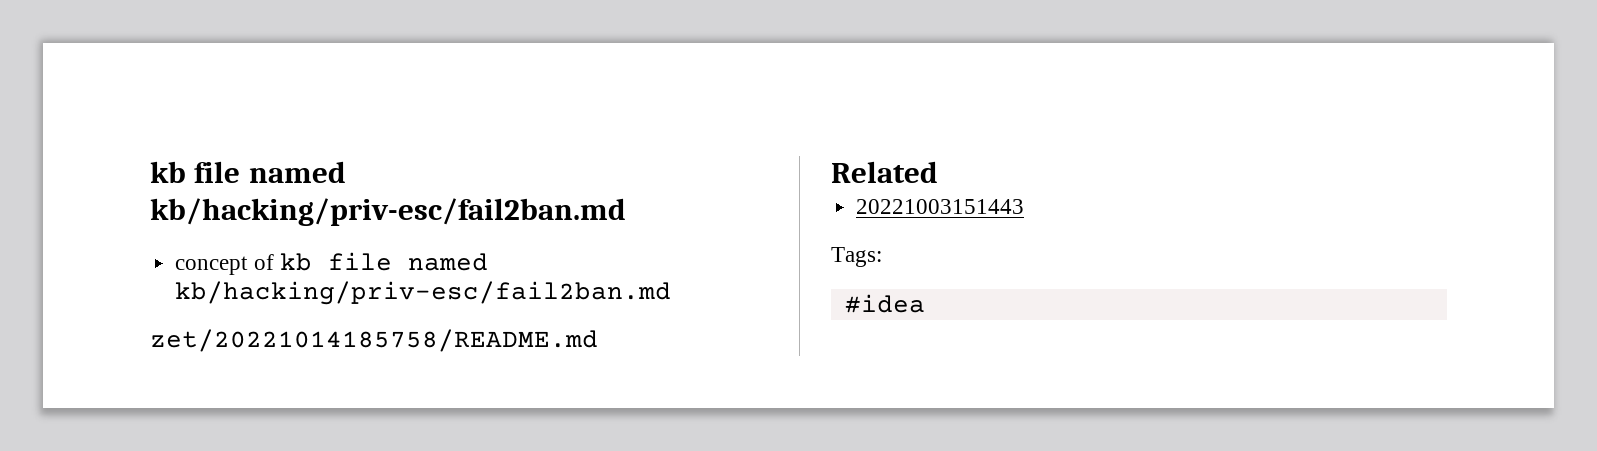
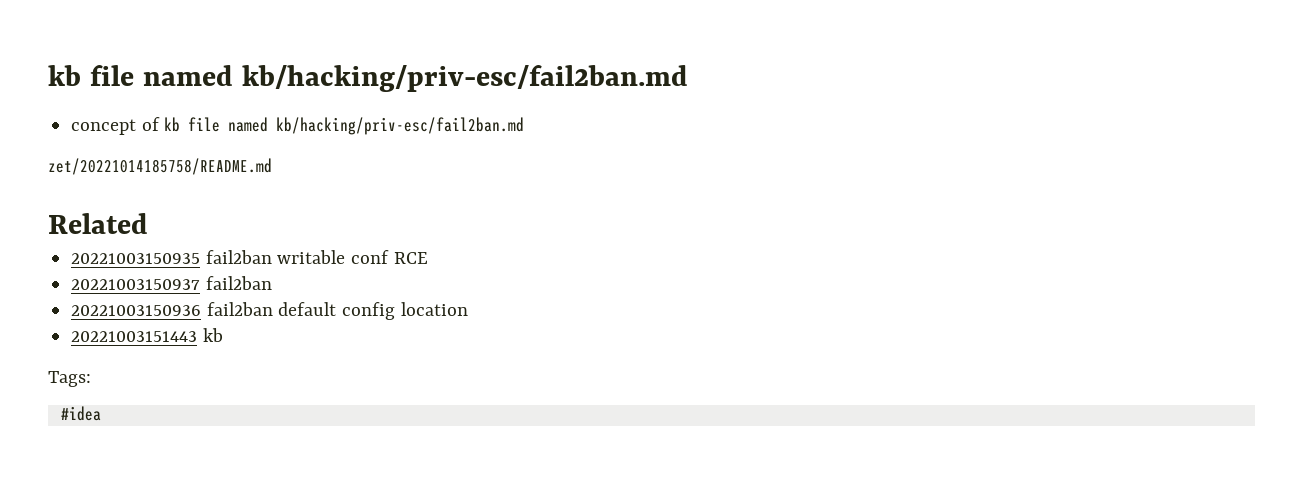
+ 20221003150935 fail2ban writable conf RCE
+ 20221003150937 fail2ban
+ 20221003150936 fail2ban default config location
- 20221003151443
+ 20221003151443 kb

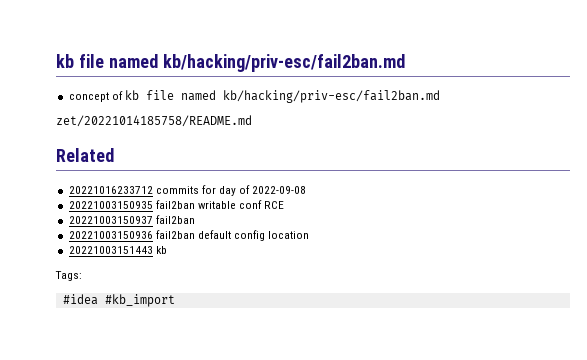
+ 20221016233712 commits for day of 2022-09-08
- #idea
+ #idea #kb_import

